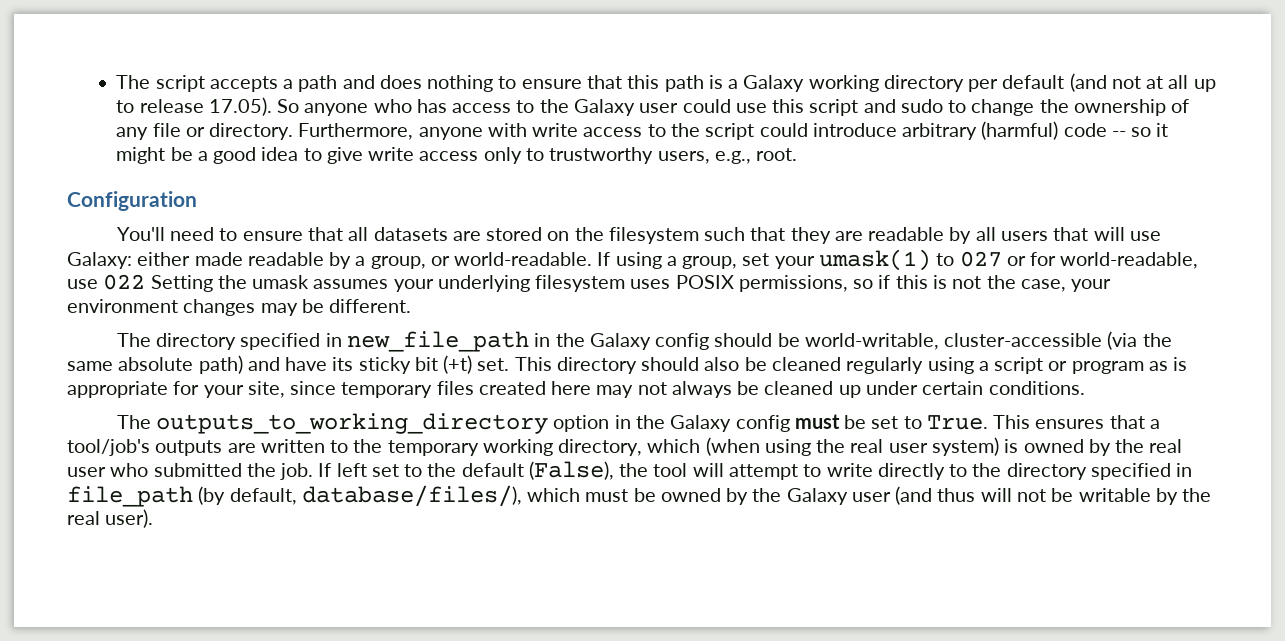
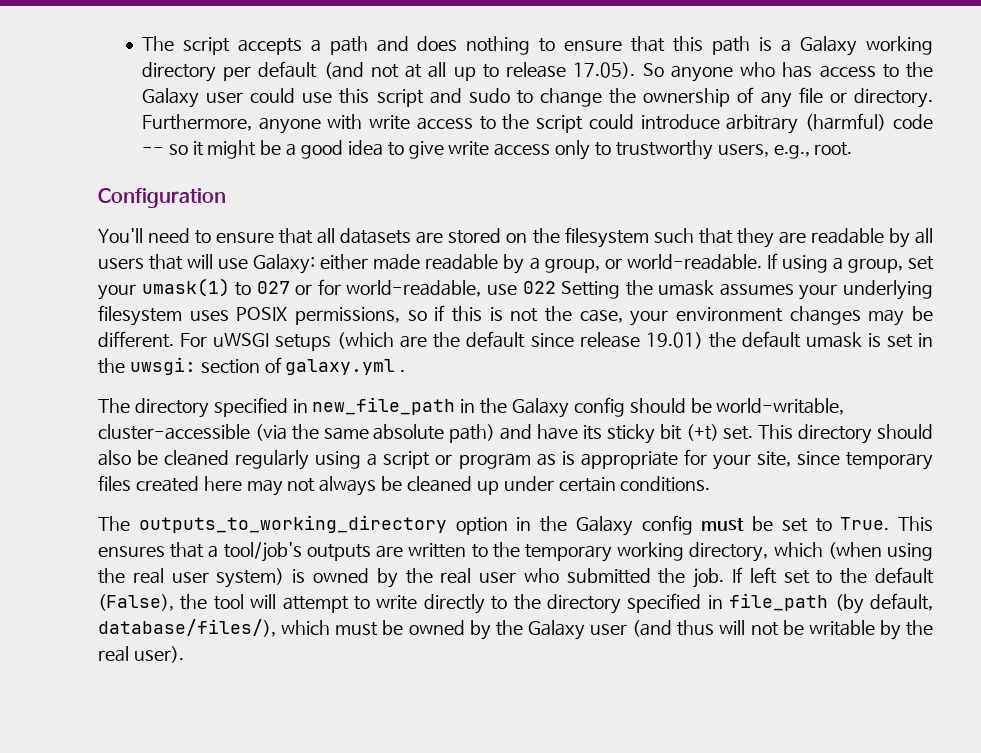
+ For uWSGI setups (which are the default since release 19.01) the default umask is set in the uwsgi: section of galaxy.yml .

